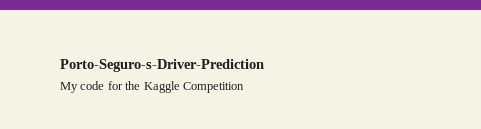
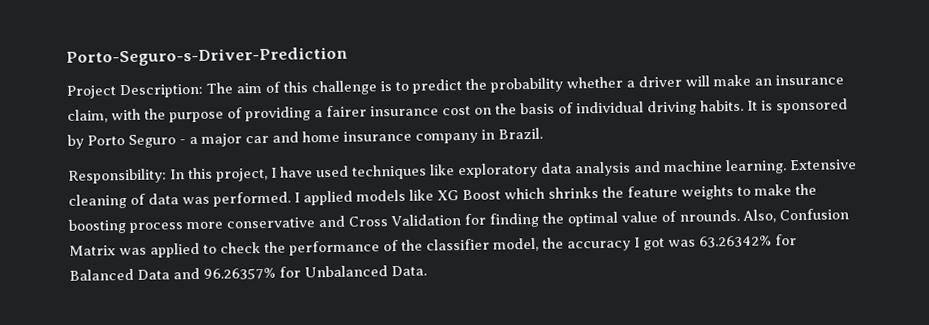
- My code for the Kaggle Competition
+ Project Description: The aim of this challenge is to predict the probability whether a driver will make an insurance claim, with the purpose of providing a fairer insurance cost on the basis of individual driving habits. It is sponsored by Porto Seguro - a major car and home insurance company in Brazil.
+ Responsibility: In this project, I have used techniques like exploratory data analysis and machine learning. Extensive cleaning of data was performed. I applied models like XG Boost which shrinks the feature weights to make the boosting process more conservative and Cross Validation for finding the optimal value of nrounds. Also, Confusion Matrix was applied to check the performance of the classifier model, the accuracy I got was 63.26342% for Balanced Data and 96.26357% for Unbalanced Data.

